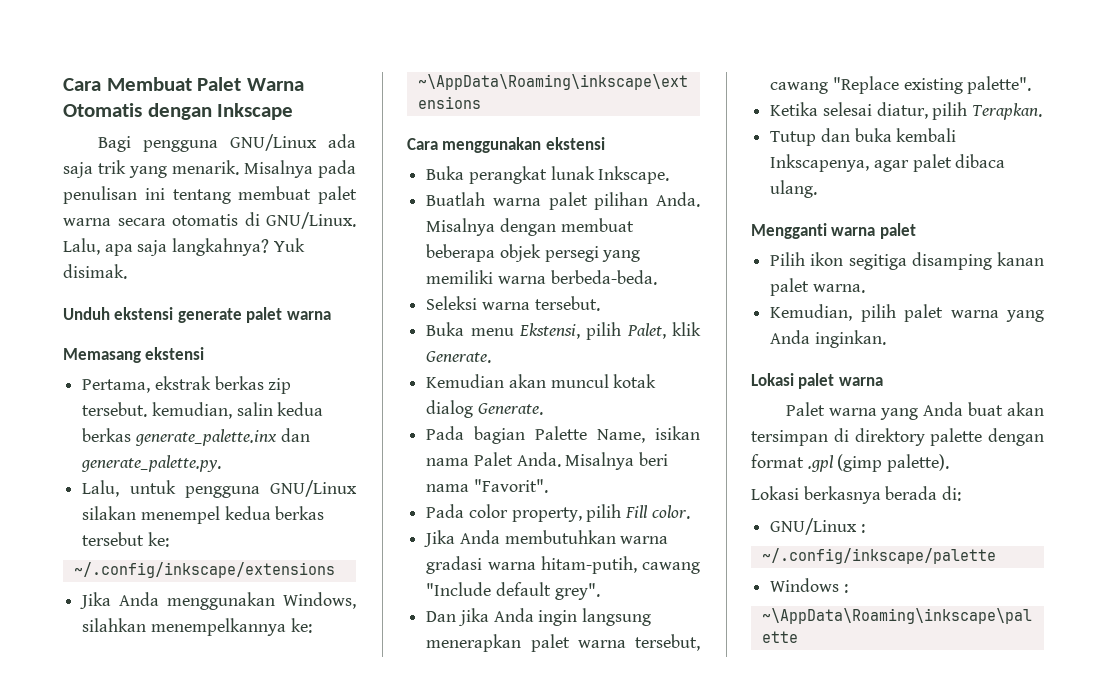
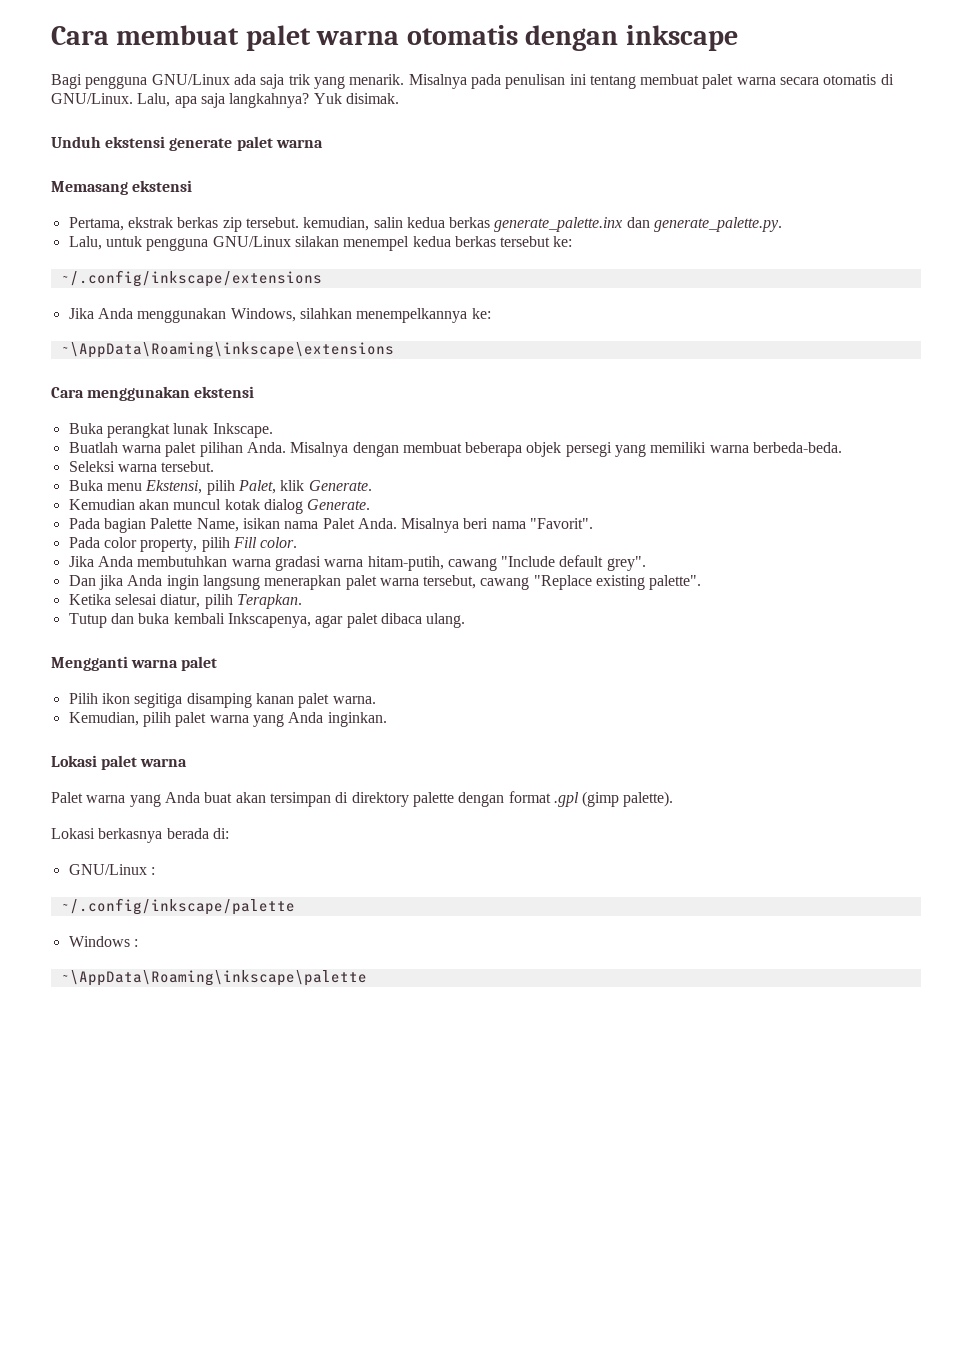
- Cara Membuat Palet Warna Otomatis dengan Inkscape
+ Cara membuat palet warna otomatis dengan inkscape

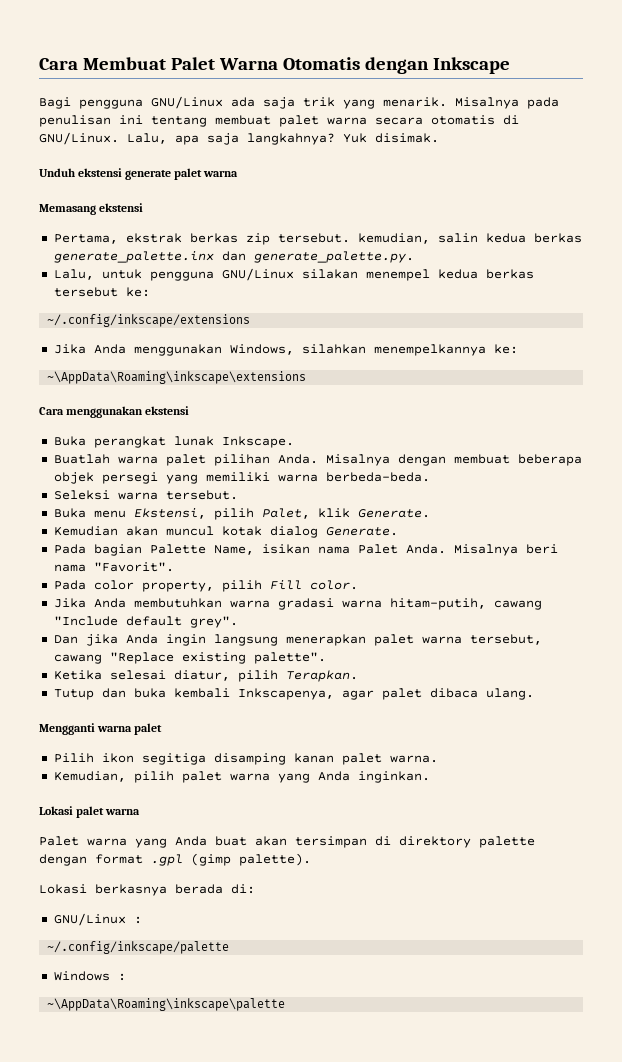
- Cara membuat palet warna otomatis dengan inkscape
+ Cara Membuat Palet Warna Otomatis dengan Inkscape

